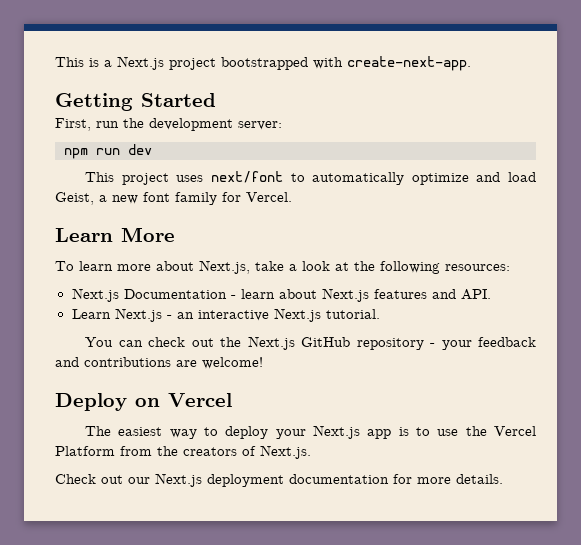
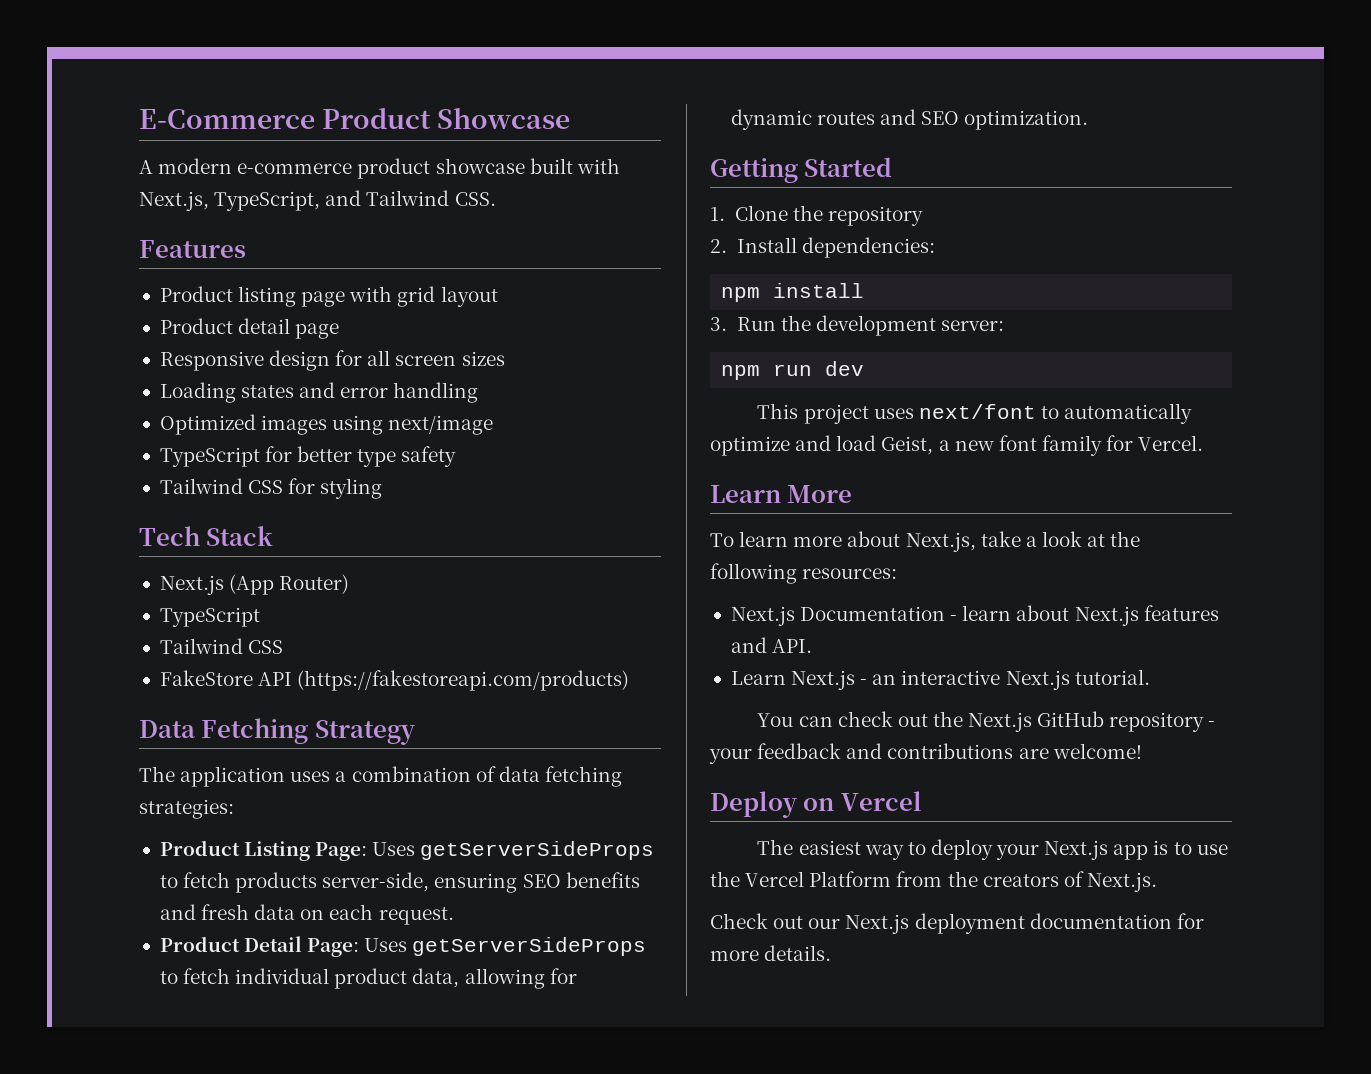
- This is a Next.js project bootstrapped with create-next-app.
+ E-Commerce Product Showcase
+ A modern e-commerce product showcase built with Next.js, TypeScript, and Tailwind CSS.
+ Features
+ Product listing page with grid layout
+ Product detail page
+ Responsive design for all screen sizes
+ Loading states and error handling
+ Optimized images using next/image
+ TypeScript for better type safety
+ Tailwind CSS for styling
+ Tech Stack
+ Next.js (App Router)
+ TypeScript
+ Tailwind CSS
+ FakeStore API (https://fakestoreapi.com/products)
+ Data Fetching Strategy
+ The application uses a combination of data fetching strategies:
+ Product Listing Page: Uses getServerSideProps to fetch products server-side, ensuring SEO benefits and fresh data on each request.
+ Product Detail Page: Uses getServerSideProps to fetch individual product data, allowing for dynamic routes and SEO optimization.
  Getting Started
- First, run the development server:
+ 1. Clone the repository
+ 2. Install dependencies:
+ npm install
+ 3. Run the development server:

